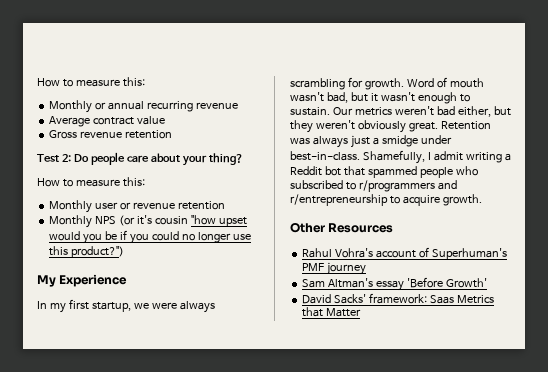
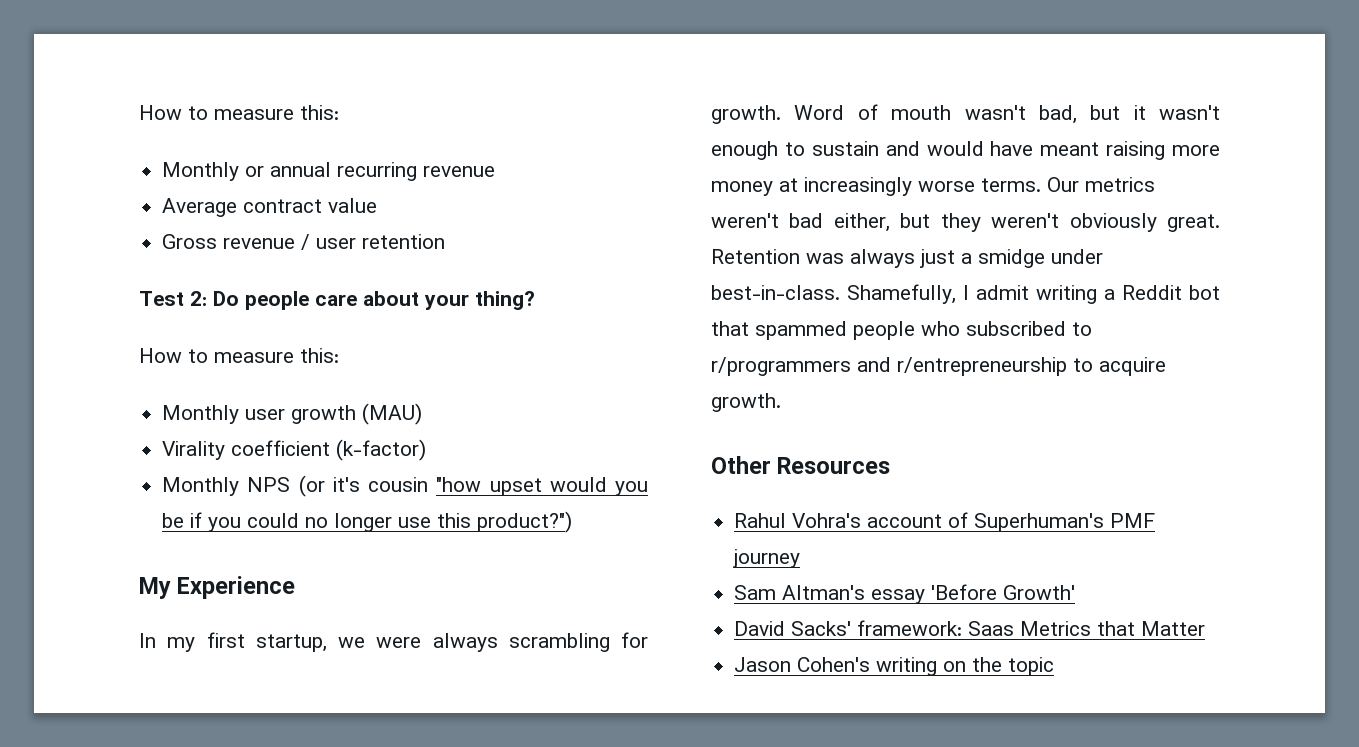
- Gross revenue retention
+ Gross revenue / user retention
- Monthly user or revenue retention
+ Monthly user growth (MAU)
+ Virality coefficient (k-factor)
- Word of mouth wasn't bad, but it wasn't enough to sustain.
+ Word of mouth wasn't bad, but it wasn't enough to sustain and would have meant raising more money at increasingly worse terms.
+ Jason Cohen's writing on the topic

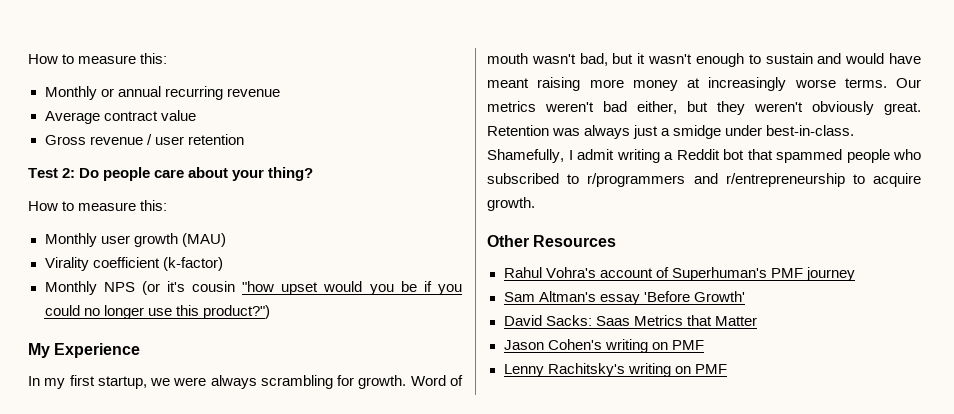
- David Sacks' framework: Saas Metrics that Matter
+ David Sacks: Saas Metrics that Matter
- Jason Cohen's writing on the topic
+ Jason Cohen's writing on PMF
+ Lenny Rachitsky's writing on PMF

